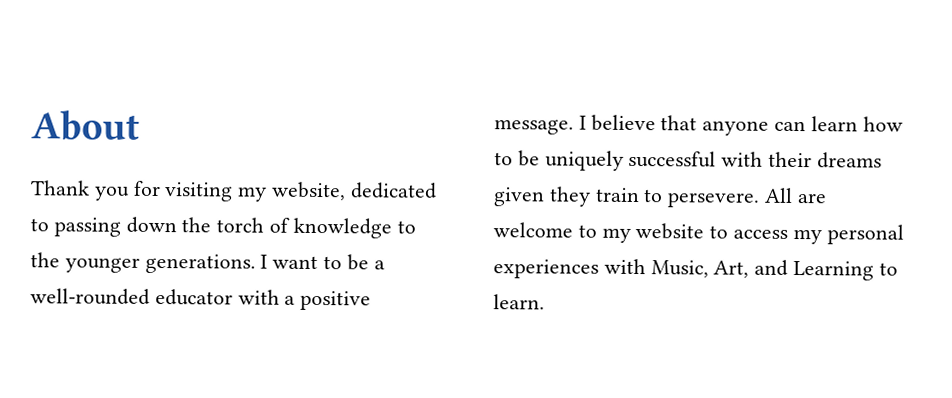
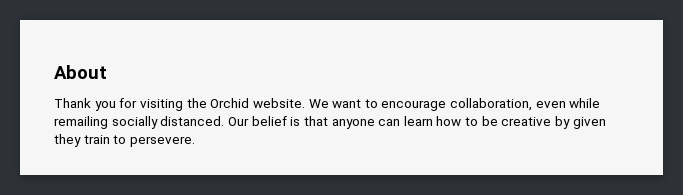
- Thank you for visiting my website, dedicated to passing down the torch of knowledge to the younger generations. I want to be a well-rounded educator with a positive message. I believe that anyone can learn how to be uniquely successful with their dreams given they train to persevere. All are welcome to my website to access my personal experiences with Music, Art, and Learning to learn.
+ Thank you for visiting the Orchid website. We want to encourage collaboration, even while remailing socially distanced. Our belief is that anyone can learn how to be creative by given they train to persevere.

